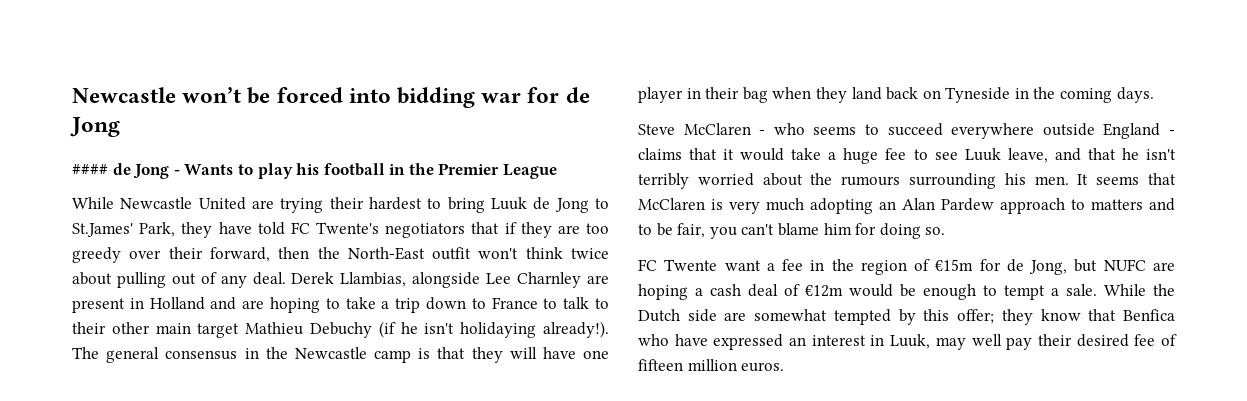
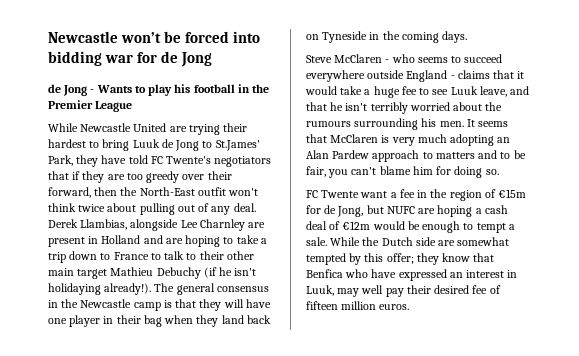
- #### de Jong - Wants to play his football in the Premier League
+ de Jong - Wants to play his football in the Premier League

